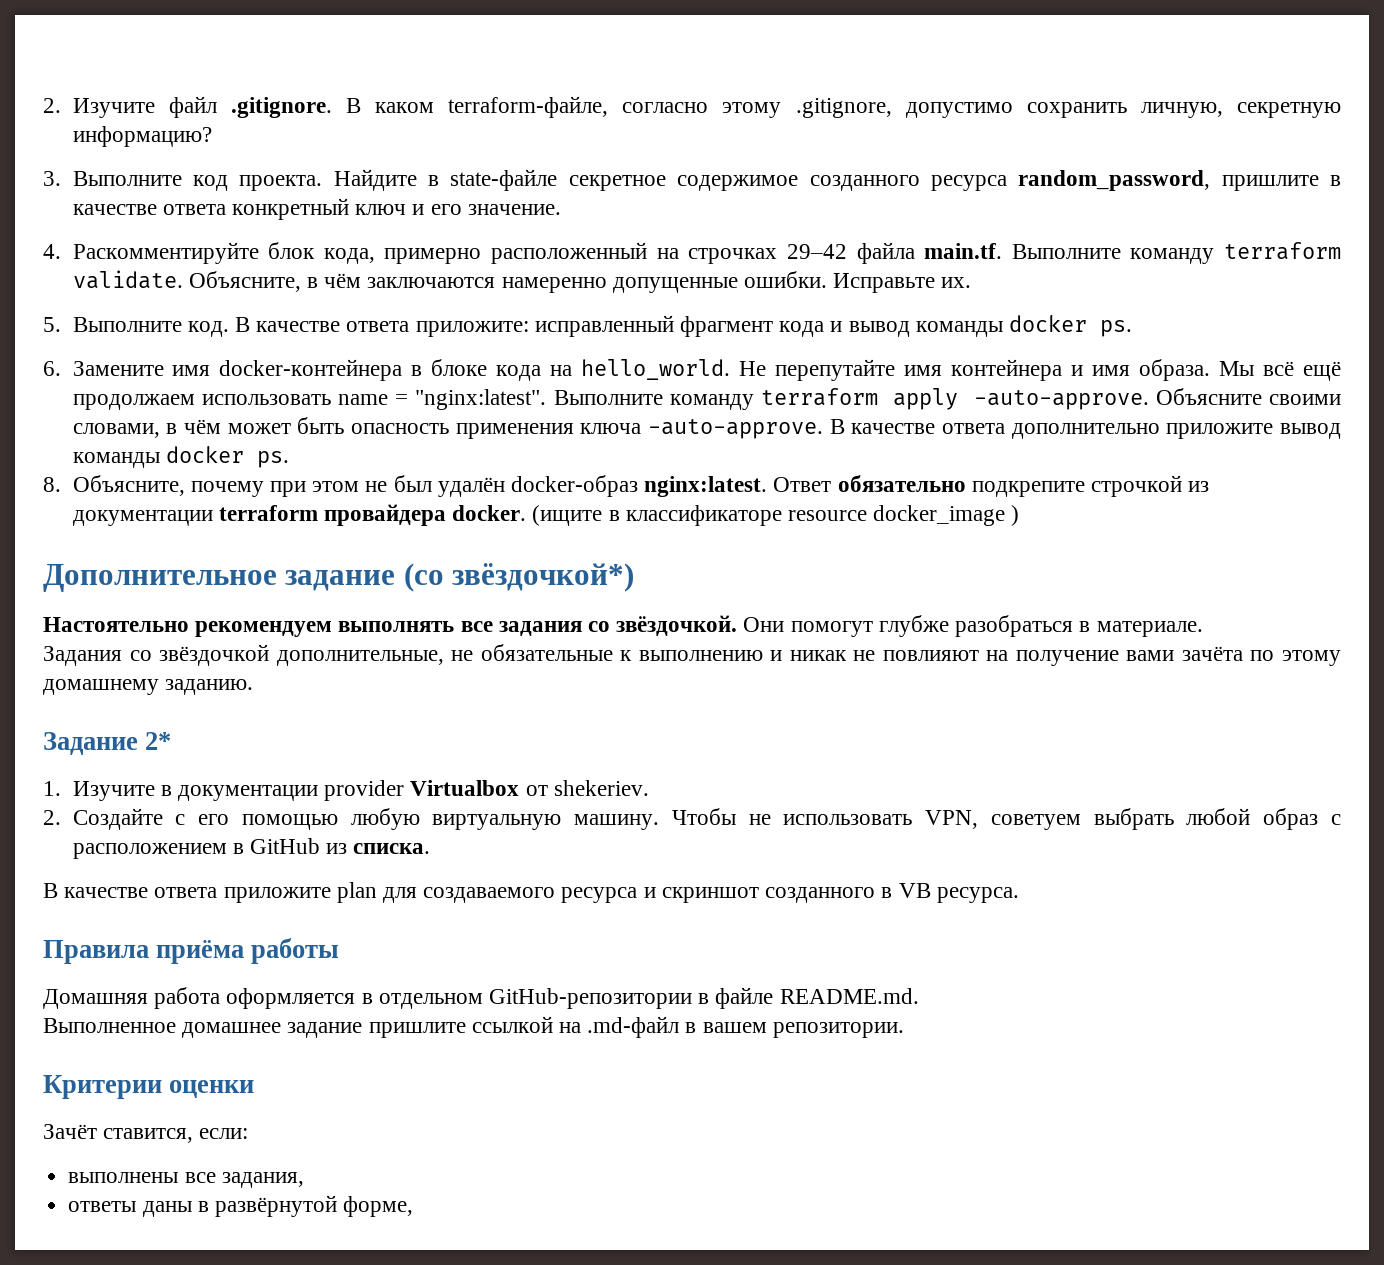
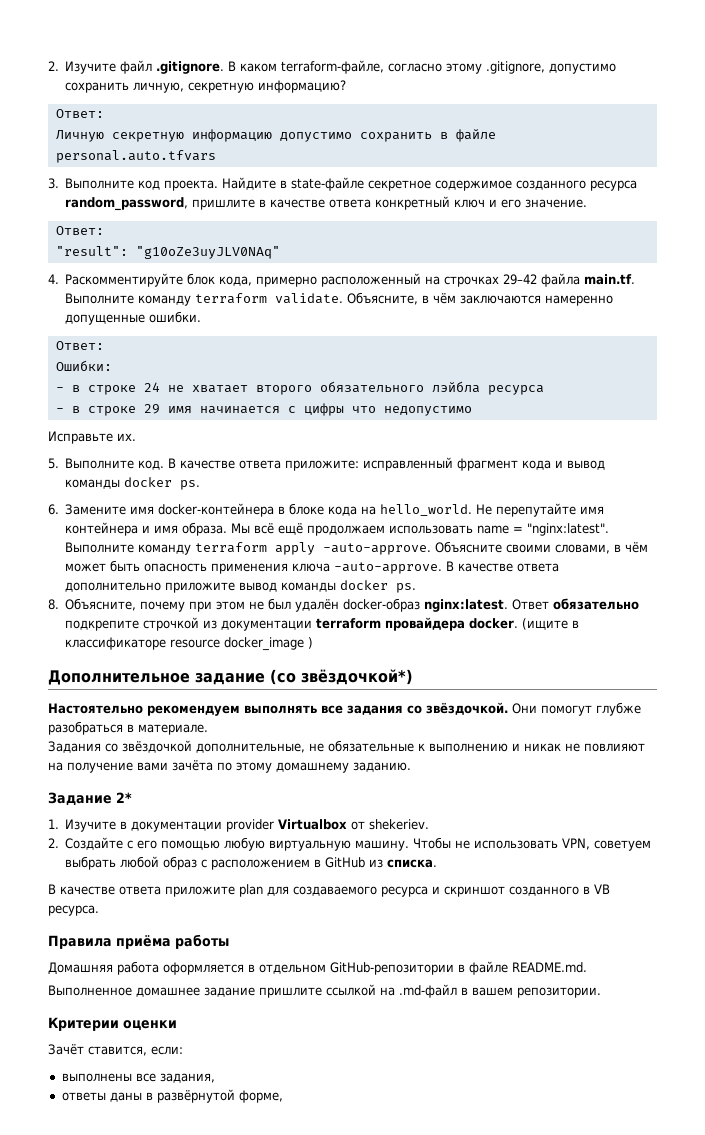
  2. Изучите файл .gitignore. В каком terraform-файле, согласно этому .gitignore, допустимо сохранить личную, секретную информацию?
+ Ответ:
+ Личную секретную информацию допустимо сохранить в файле personal.auto.tfvars
  Найдите в state-файле секретное содержимое созданного ресурса random_password, пришлите в качестве ответа конкретный ключ и его значение.
+ Ответ:
+ "result": "g10oZe3uyJLV0NAq"
- Объясните, в чём заключаются намеренно допущенные ошибки. Исправьте их.
+ Объясните, в чём заключаются намеренно допущенные ошибки.
+ Ответ:
+ Ошибки:
+ - в строке 24 не хватает второго обязательного лэйбла ресурса
+ - в строке 29 имя начинается с цифры что недопустимо
+ Исправьте их.

